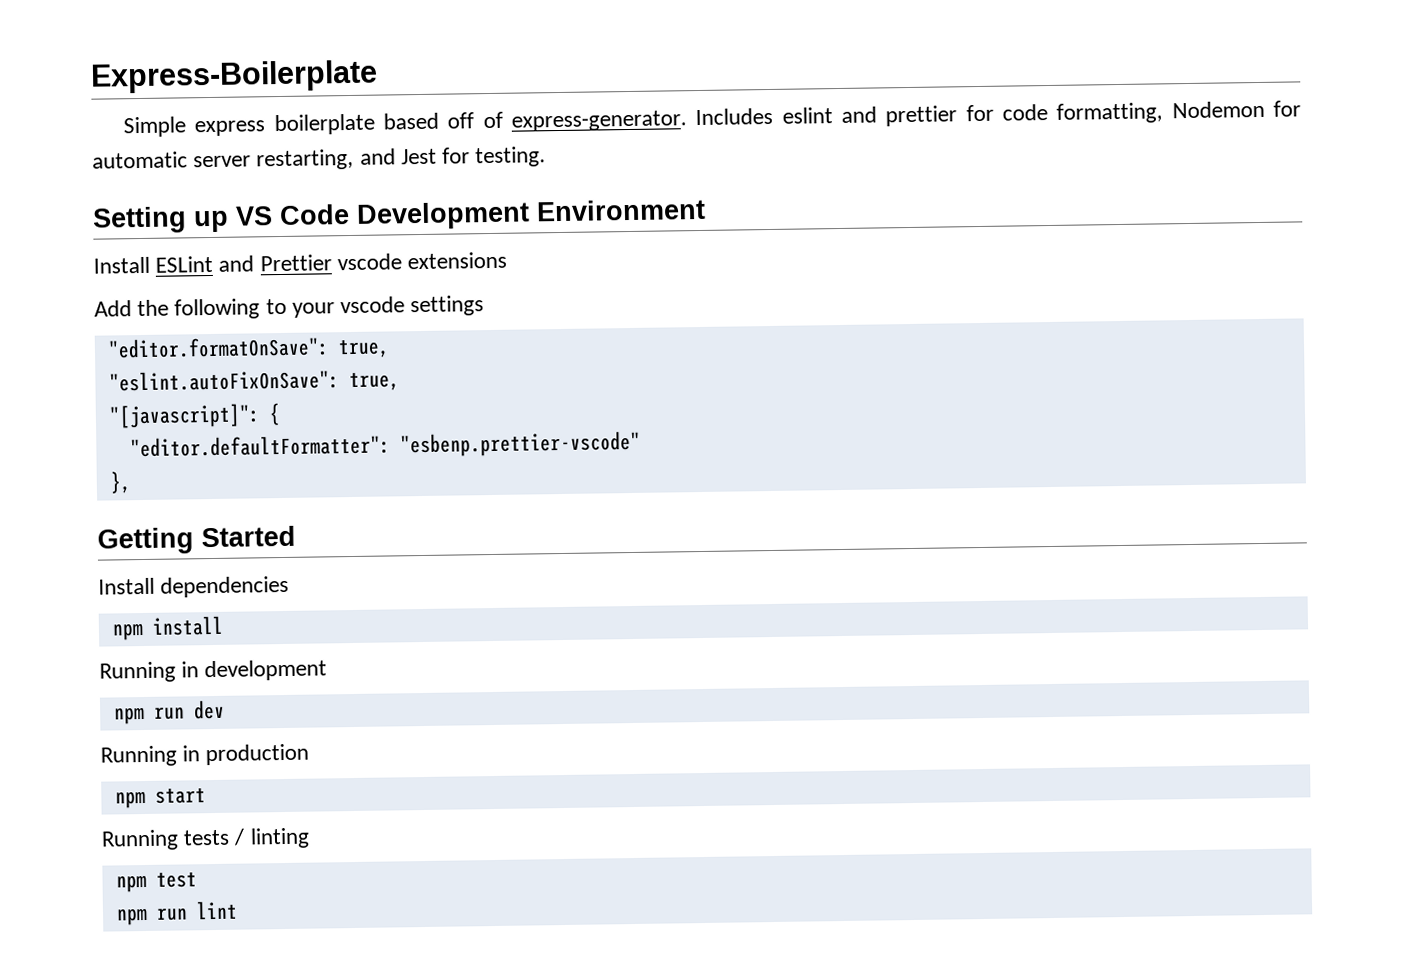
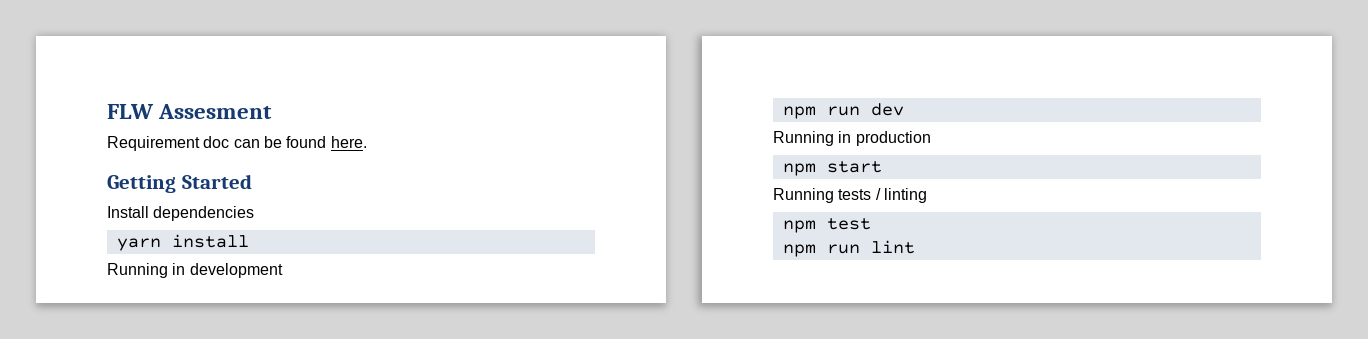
- Express-Boilerplate
- Simple express boilerplate based off of express-generator. Includes eslint and prettier for code formatting, Nodemon for automatic server restarting, and Jest for testing.
- Setting up VS Code Development Environment
- Install ESLint and Prettier vscode extensions
- Add the following to your vscode settings
- "editor.formatOnSave": true,
- "eslint.autoFixOnSave": true,
- "[javascript]": {
- "editor.defaultFormatter": "esbenp.prettier-vscode"
- },
+ FLW Assesment
+ Requirement doc can be found here.
- npm install
+ yarn install

